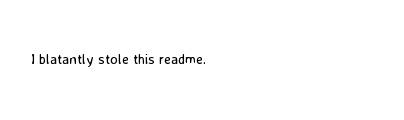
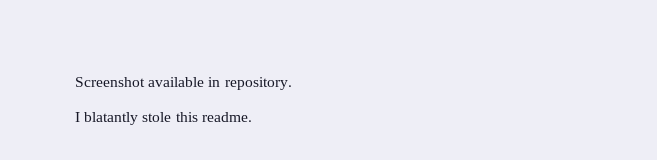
+ Screenshot available in repository.

